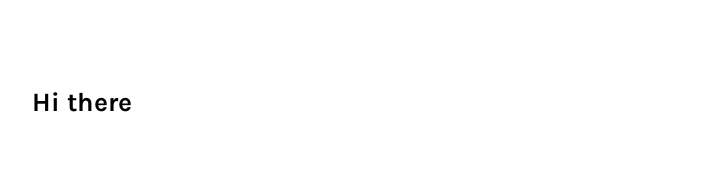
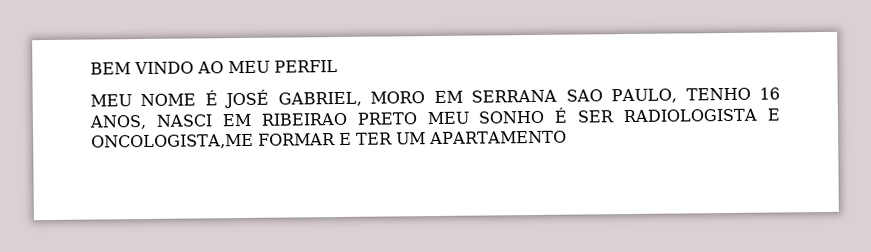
- Hi there
+ BEM VINDO AO MEU PERFIL
+ MEU NOME É JOSÉ GABRIEL, MORO EM SERRANA SAO PAULO, TENHO 16 ANOS, NASCI EM RIBEIRAO PRETO MEU SONHO É SER RADIOLOGISTA E ONCOLOGISTA,ME FORMAR E TER UM APARTAMENTO

